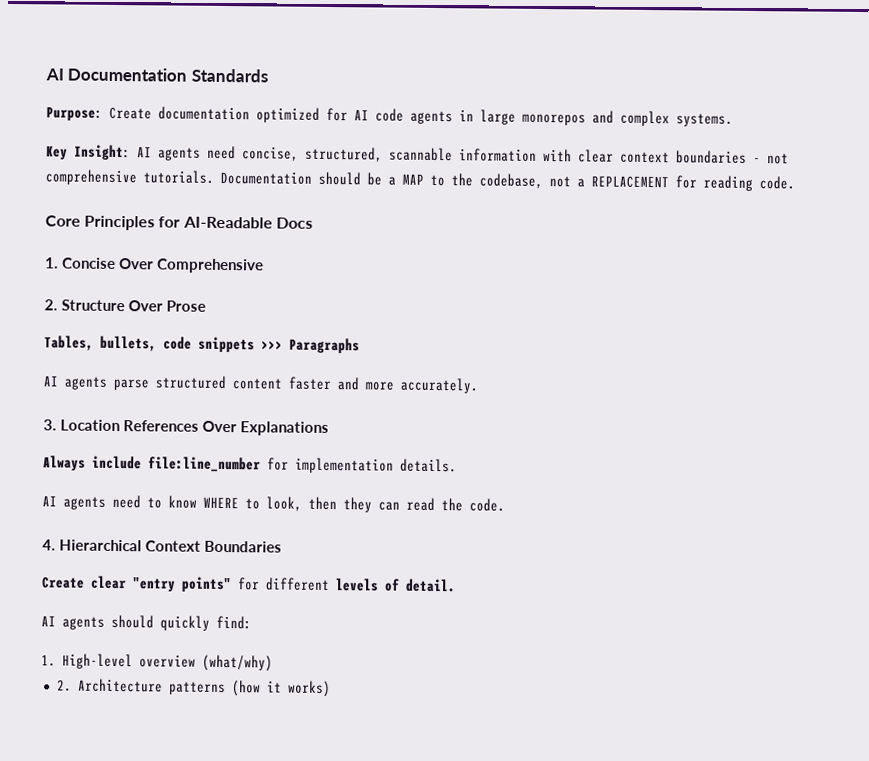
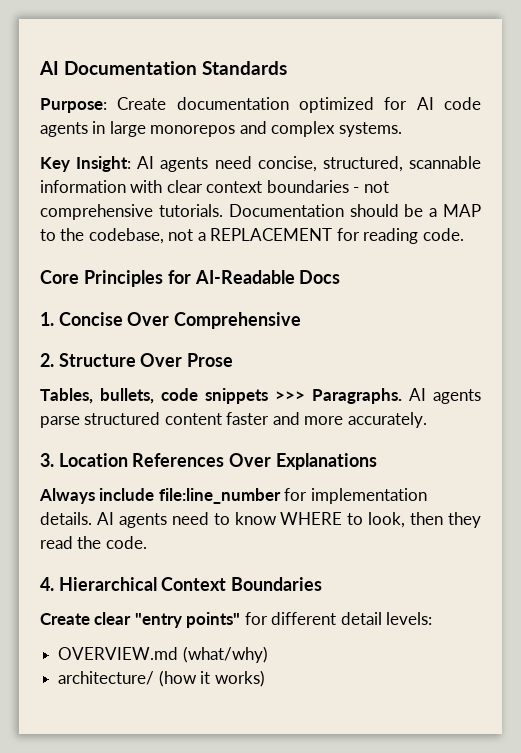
- Tables, bullets, code snippets >>> Paragraphs
- AI agents parse structured content faster and more accurately.
+ Tables, bullets, code snippets >>> Paragraphs. AI agents parse structured content faster and more accurately.
- Always include file:line_number for implementation details.
- AI agents need to know WHERE to look, then they can read the code.
+ Always include file:line_number for implementation details. AI agents need to know WHERE to look, then they read the code.
- Create clear "entry points" for different levels of detail.
- AI agents should quickly find:
- 1. High-level overview (what/why)
- 2. Architecture patterns (how it works)
+ Create clear "entry points" for different detail levels:
+ OVERVIEW.md (what/why)
+ architecture/ (how it works)

